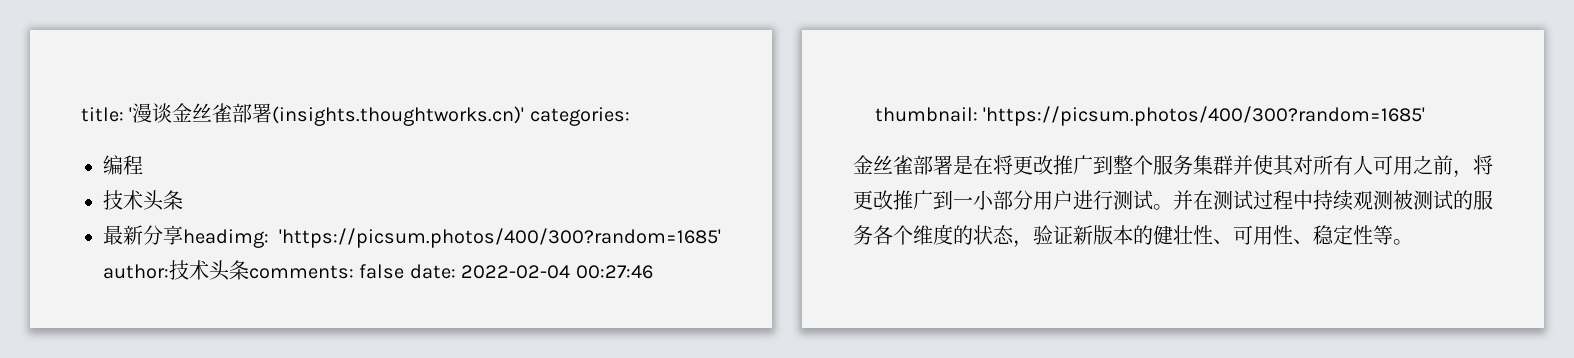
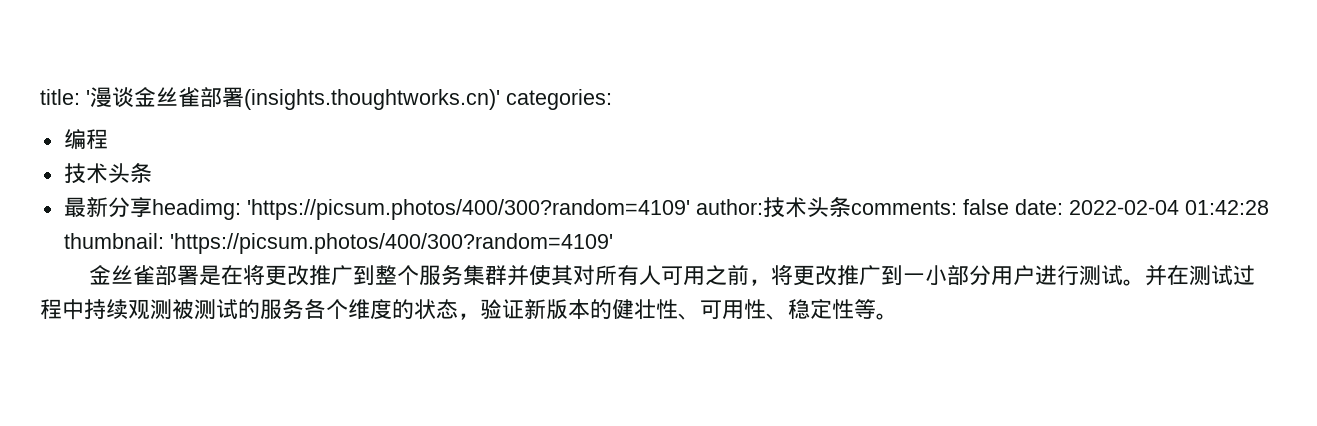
- 最新分享headimg: 'https://picsum.photos/400/300?random=1685' author:技术头条comments: false date: 2022-02-04 00:27:46 thumbnail: 'https://picsum.photos/400/300?random=1685'
+ 最新分享headimg: 'https://picsum.photos/400/300?random=4109' author:技术头条comments: false date: 2022-02-04 01:42:28 thumbnail: 'https://picsum.photos/400/300?random=4109'

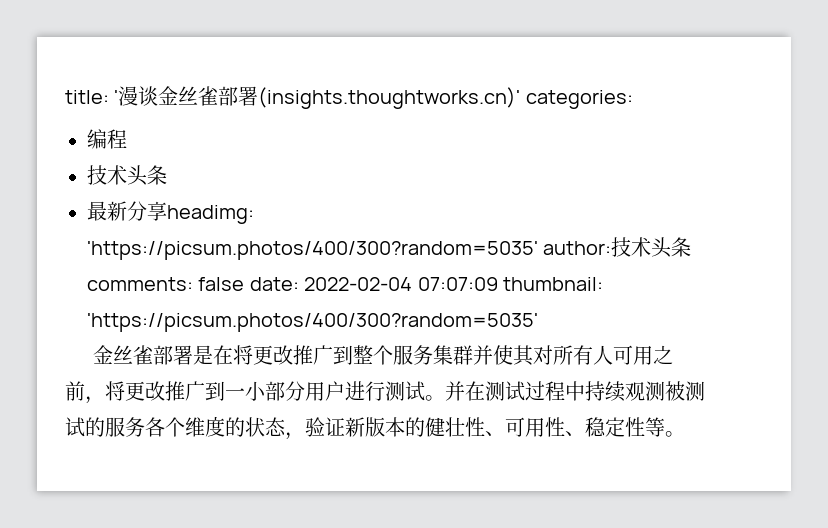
- 最新分享headimg: 'https://picsum.photos/400/300?random=4109' author:技术头条comments: false date: 2022-02-04 01:42:28 thumbnail: 'https://picsum.photos/400/300?random=4109'
+ 最新分享headimg: 'https://picsum.photos/400/300?random=5035' author:技术头条comments: false date: 2022-02-04 07:07:09 thumbnail: 'https://picsum.photos/400/300?random=5035'

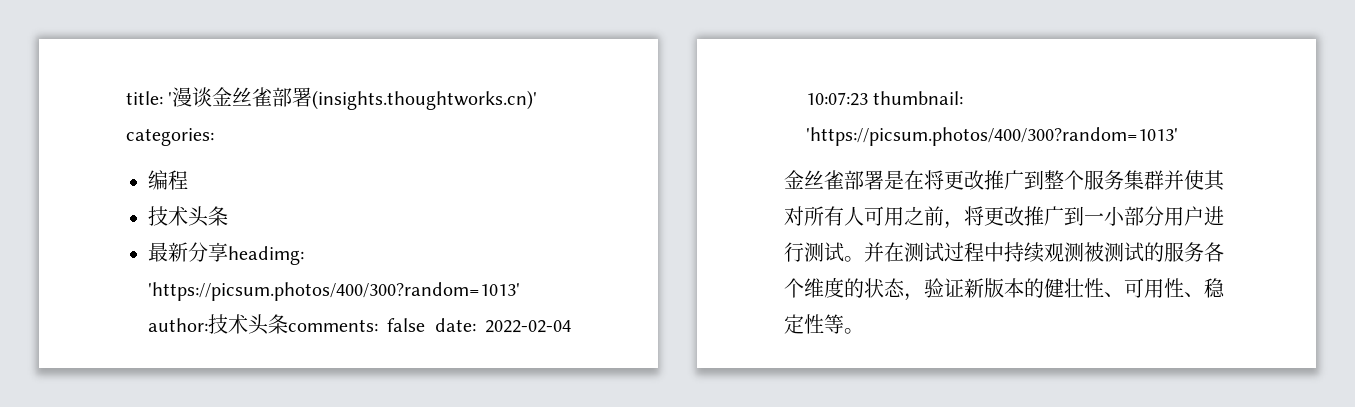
- 最新分享headimg: 'https://picsum.photos/400/300?random=5035' author:技术头条comments: false date: 2022-02-04 07:07:09 thumbnail: 'https://picsum.photos/400/300?random=5035'
+ 最新分享headimg: 'https://picsum.photos/400/300?random=1013' author:技术头条comments: false date: 2022-02-04 10:07:23 thumbnail: 'https://picsum.photos/400/300?random=1013'

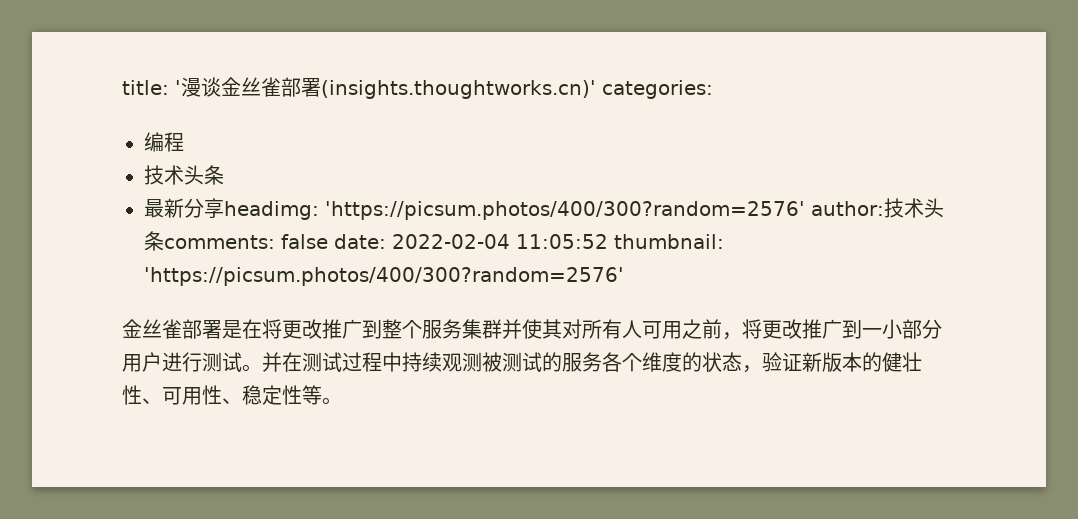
- 最新分享headimg: 'https://picsum.photos/400/300?random=1013' author:技术头条comments: false date: 2022-02-04 10:07:23 thumbnail: 'https://picsum.photos/400/300?random=1013'
+ 最新分享headimg: 'https://picsum.photos/400/300?random=2576' author:技术头条comments: false date: 2022-02-04 11:05:52 thumbnail: 'https://picsum.photos/400/300?random=2576'

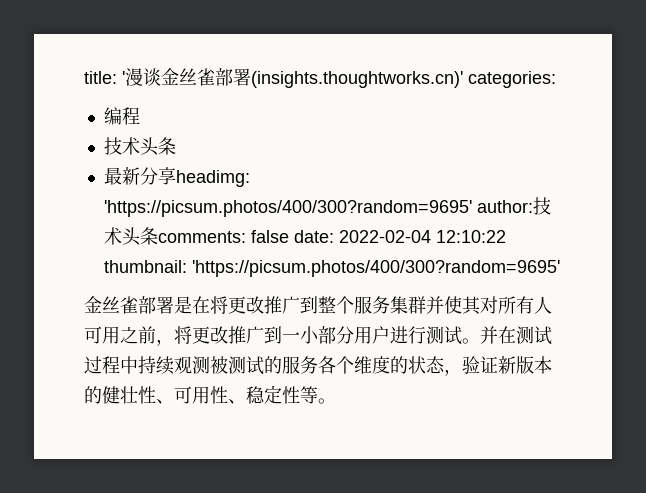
- 最新分享headimg: 'https://picsum.photos/400/300?random=2576' author:技术头条comments: false date: 2022-02-04 11:05:52 thumbnail: 'https://picsum.photos/400/300?random=2576'
+ 最新分享headimg: 'https://picsum.photos/400/300?random=9695' author:技术头条comments: false date: 2022-02-04 12:10:22 thumbnail: 'https://picsum.photos/400/300?random=9695'

